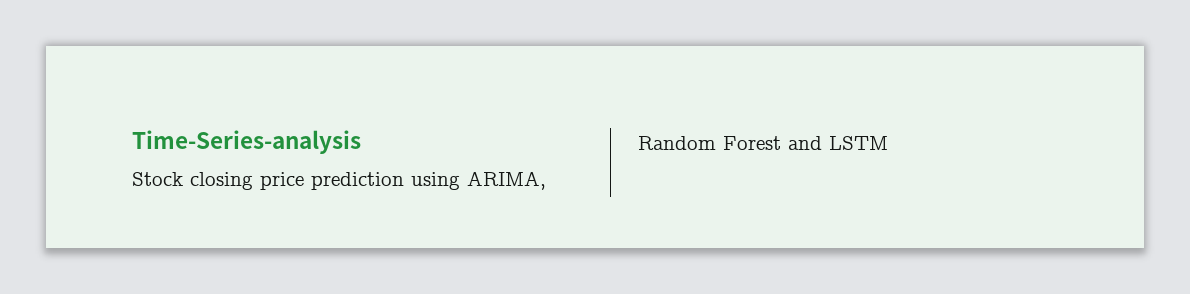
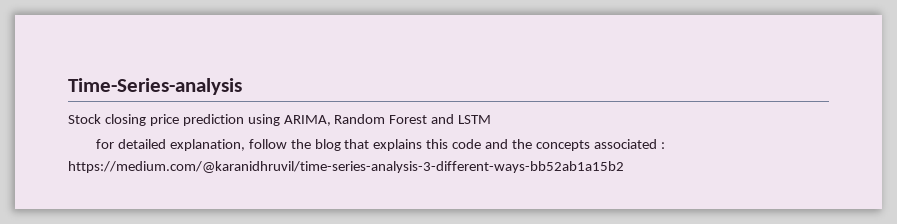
+ for detailed explanation, follow the blog that explains this code and the concepts associated : https://medium.com/@karanidhruvil/time-series-analysis-3-different-ways-bb52ab1a15b2

